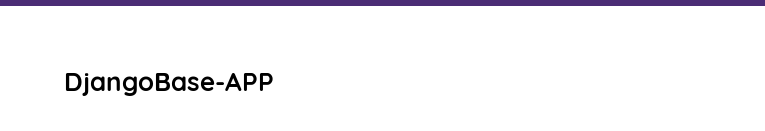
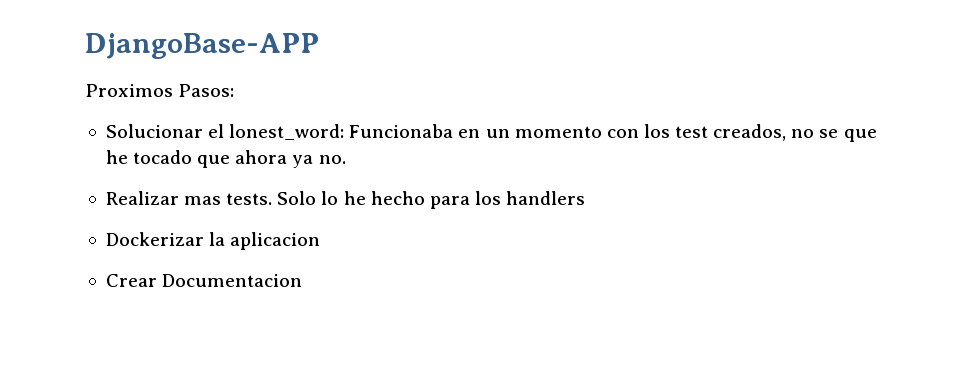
+ Proximos Pasos:
+ Solucionar el lonest_word: Funcionaba en un momento con los test creados, no se que he tocado que ahora ya no.
+ Realizar mas tests. Solo lo he hecho para los handlers
+ Dockerizar la aplicacion
+ Crear Documentacion

